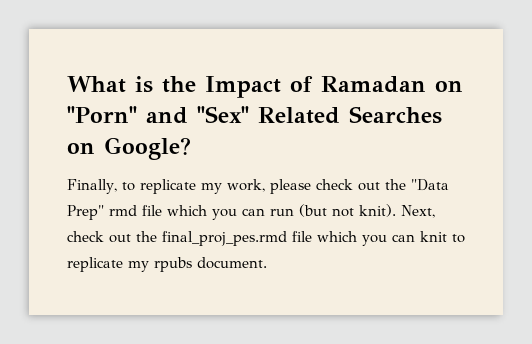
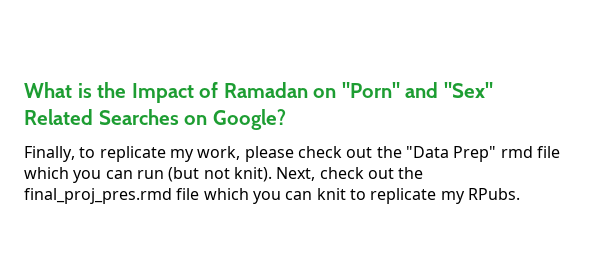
- Next, check out the final_proj_pes.rmd file which you can knit to replicate my rpubs document.
+ Next, check out the final_proj_pres.rmd file which you can knit to replicate my RPubs.

